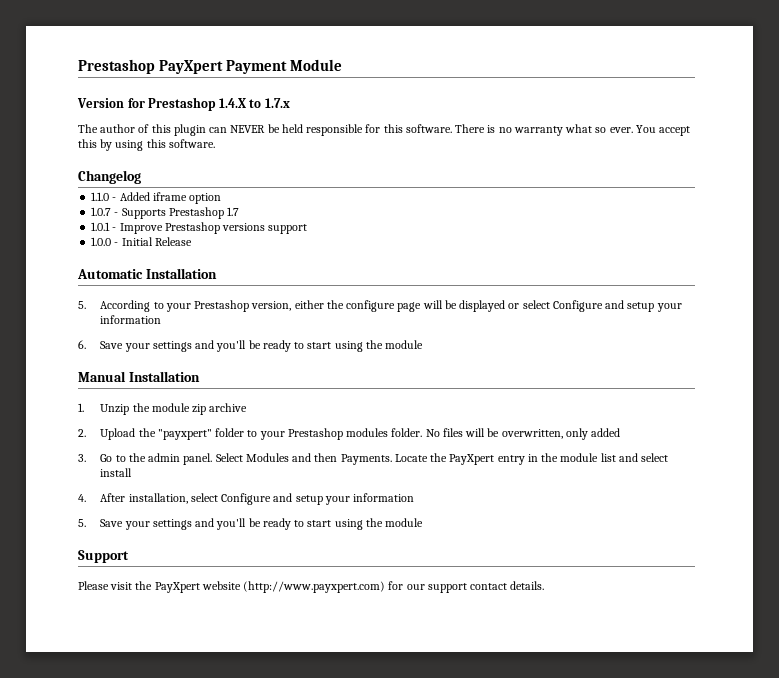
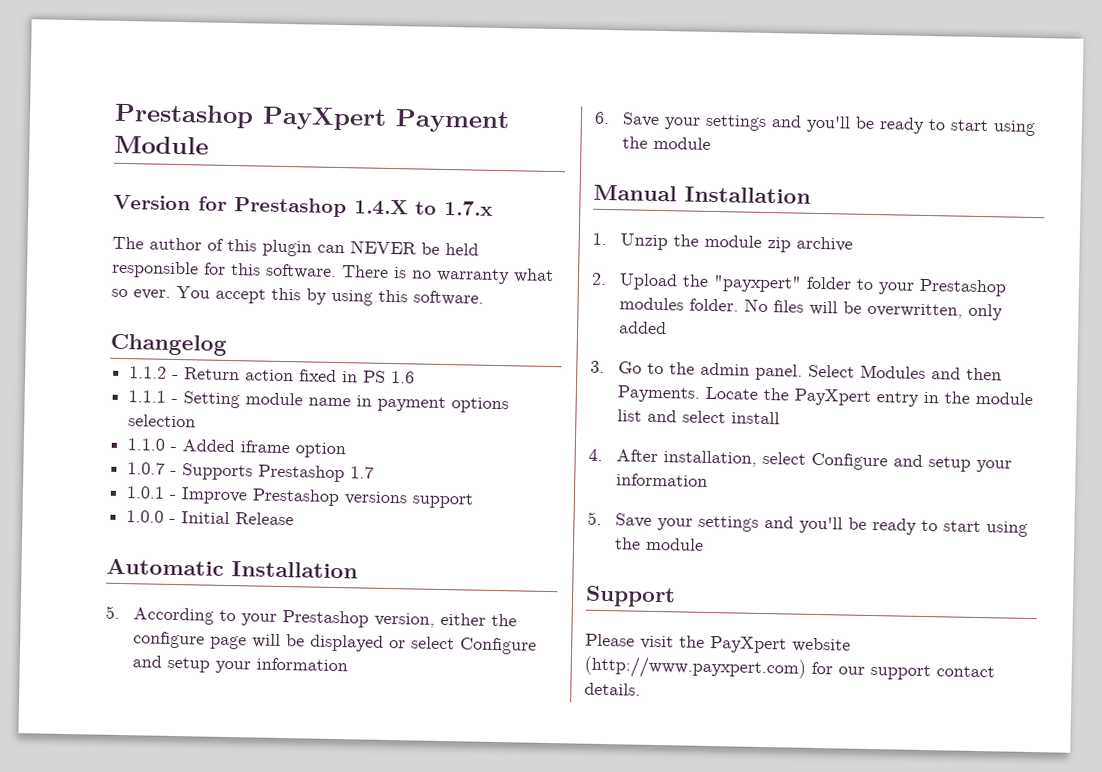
+ 1.1.2 - Return action fixed in PS 1.6
+ 1.1.1 - Setting module name in payment options selection

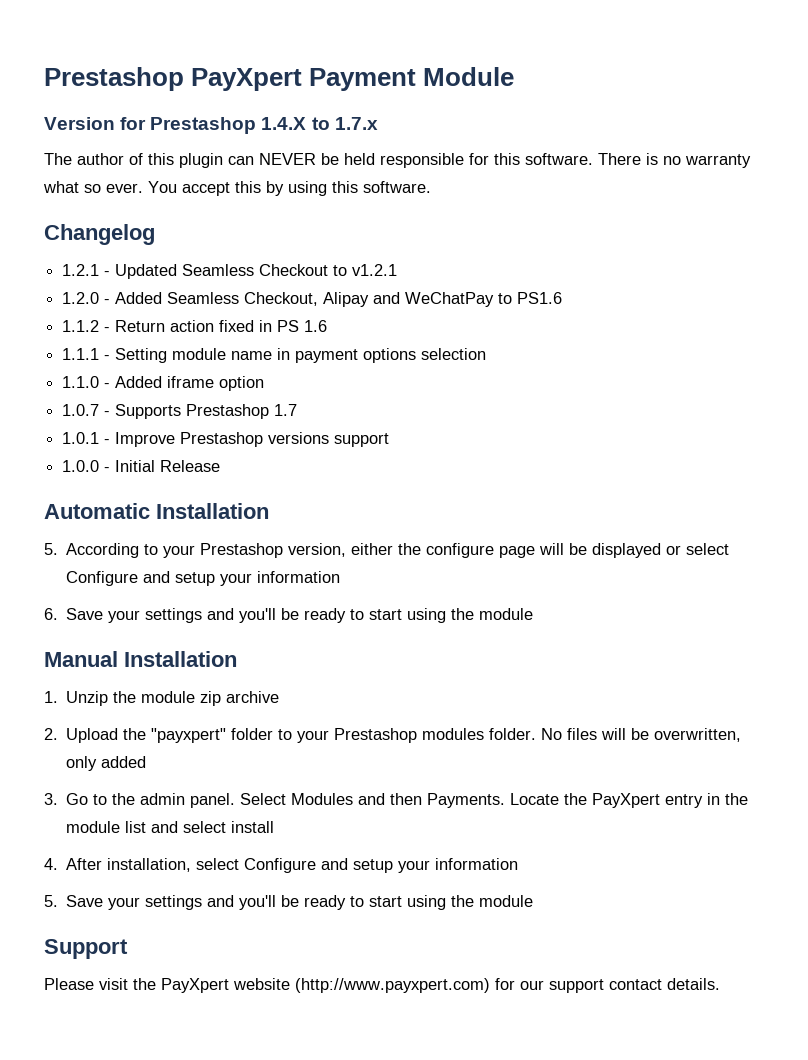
+ 1.2.1 - Updated Seamless Checkout to v1.2.1
+ 1.2.0 - Added Seamless Checkout, Alipay and WeChatPay to PS1.6

